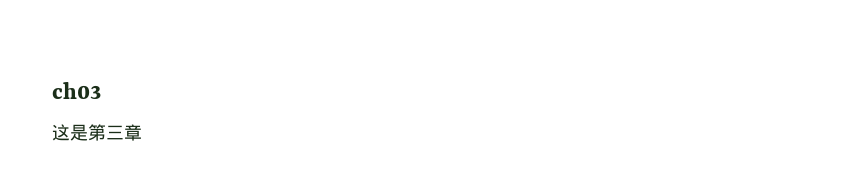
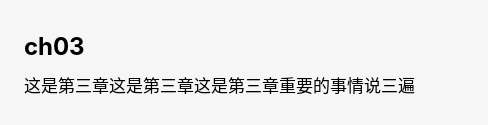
- 这是第三章
+ 这是第三章这是第三章这是第三章重要的事情说三遍

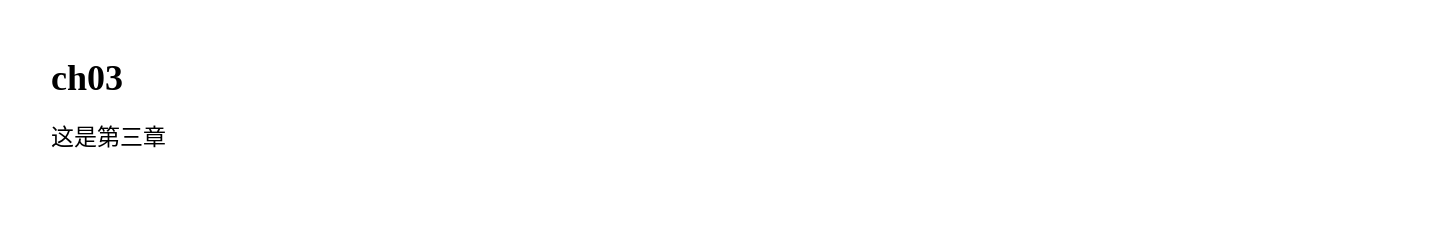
- 这是第三章这是第三章这是第三章重要的事情说三遍
+ 这是第三章

